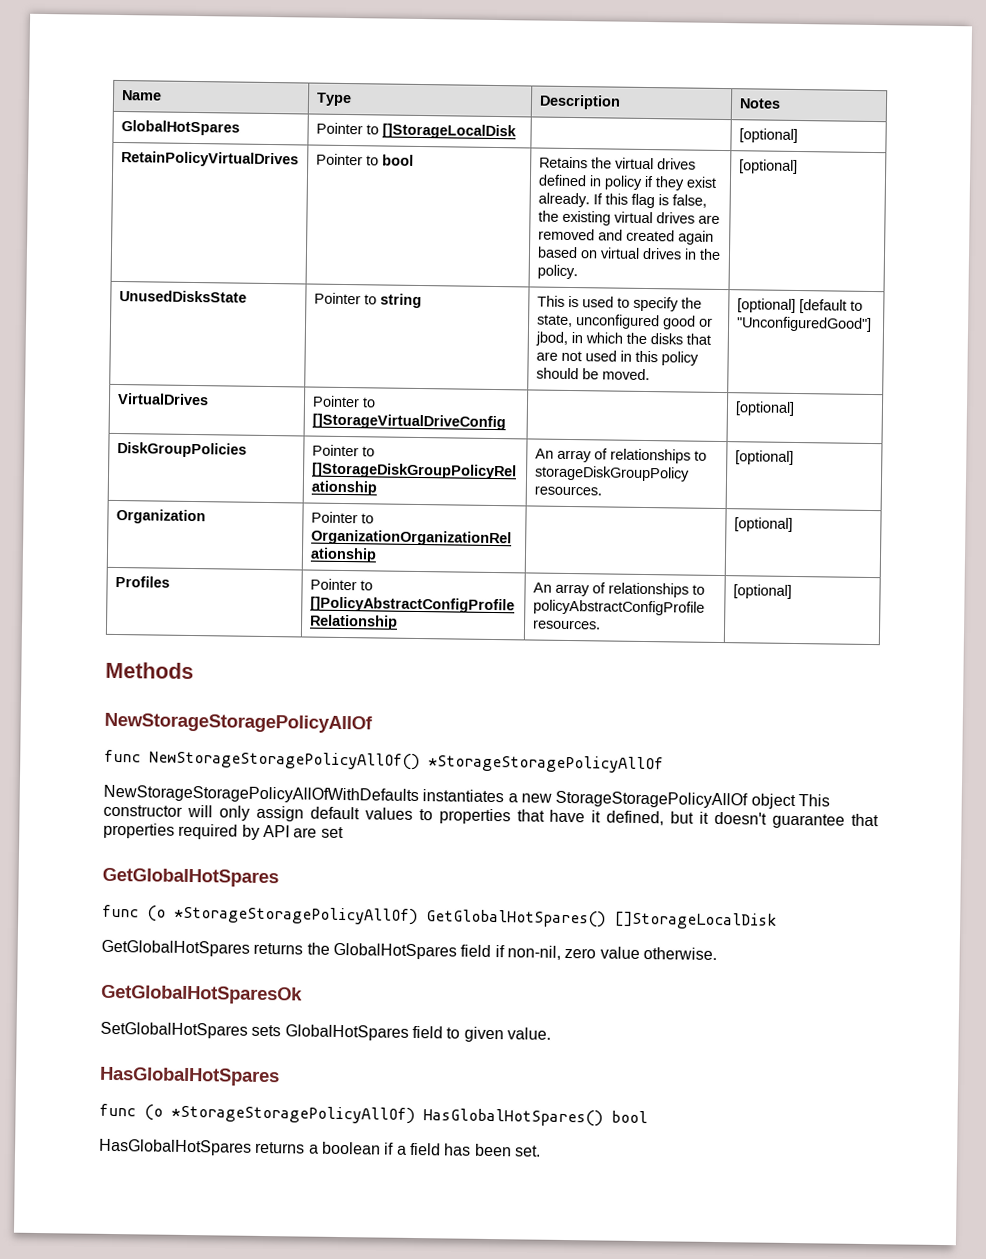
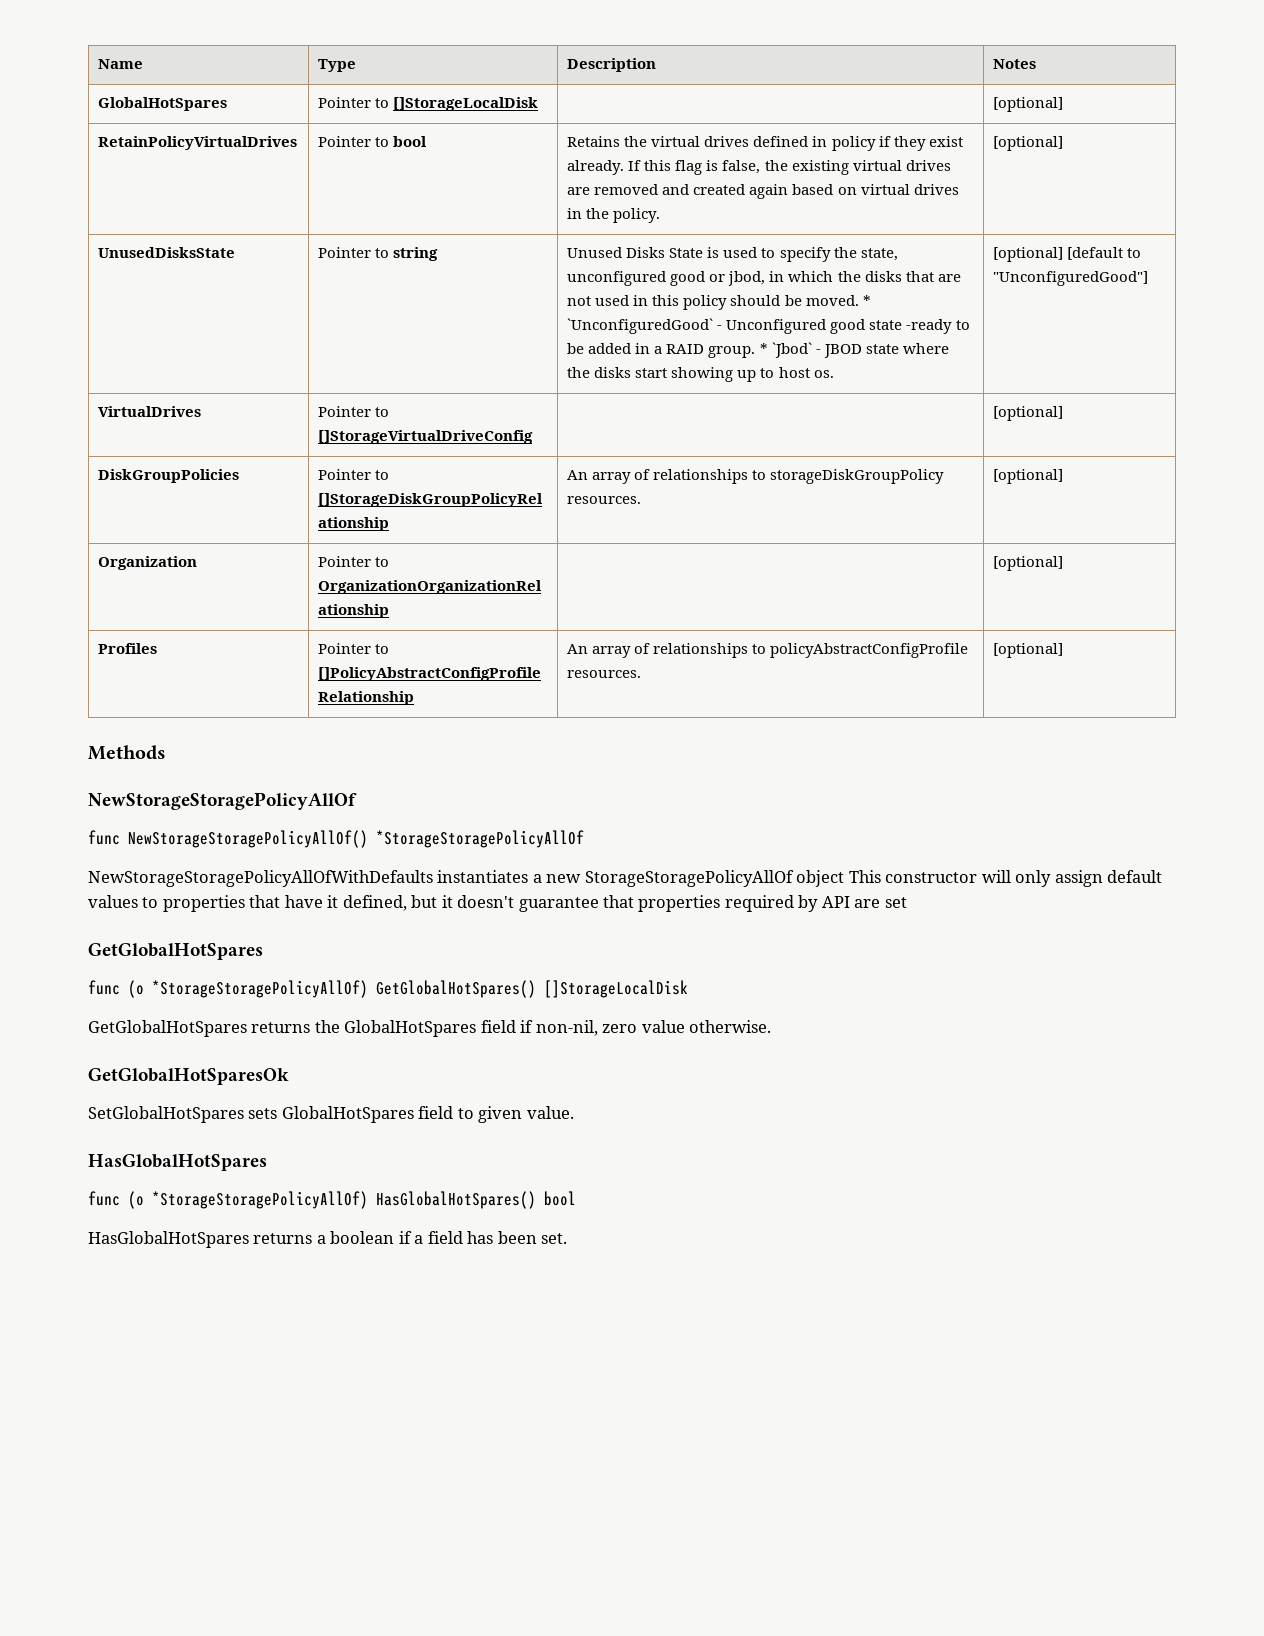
- This is used to specify the state, unconfigured good or jbod, in which the disks that are not used in this policy should be moved.
+ Unused Disks State is used to specify the state, unconfigured good or jbod, in which the disks that are not used in this policy should be moved. * `UnconfiguredGood` - Unconfigured good state -ready to be added in a RAID group. * `Jbod` - JBOD state where the disks start showing up to host os.

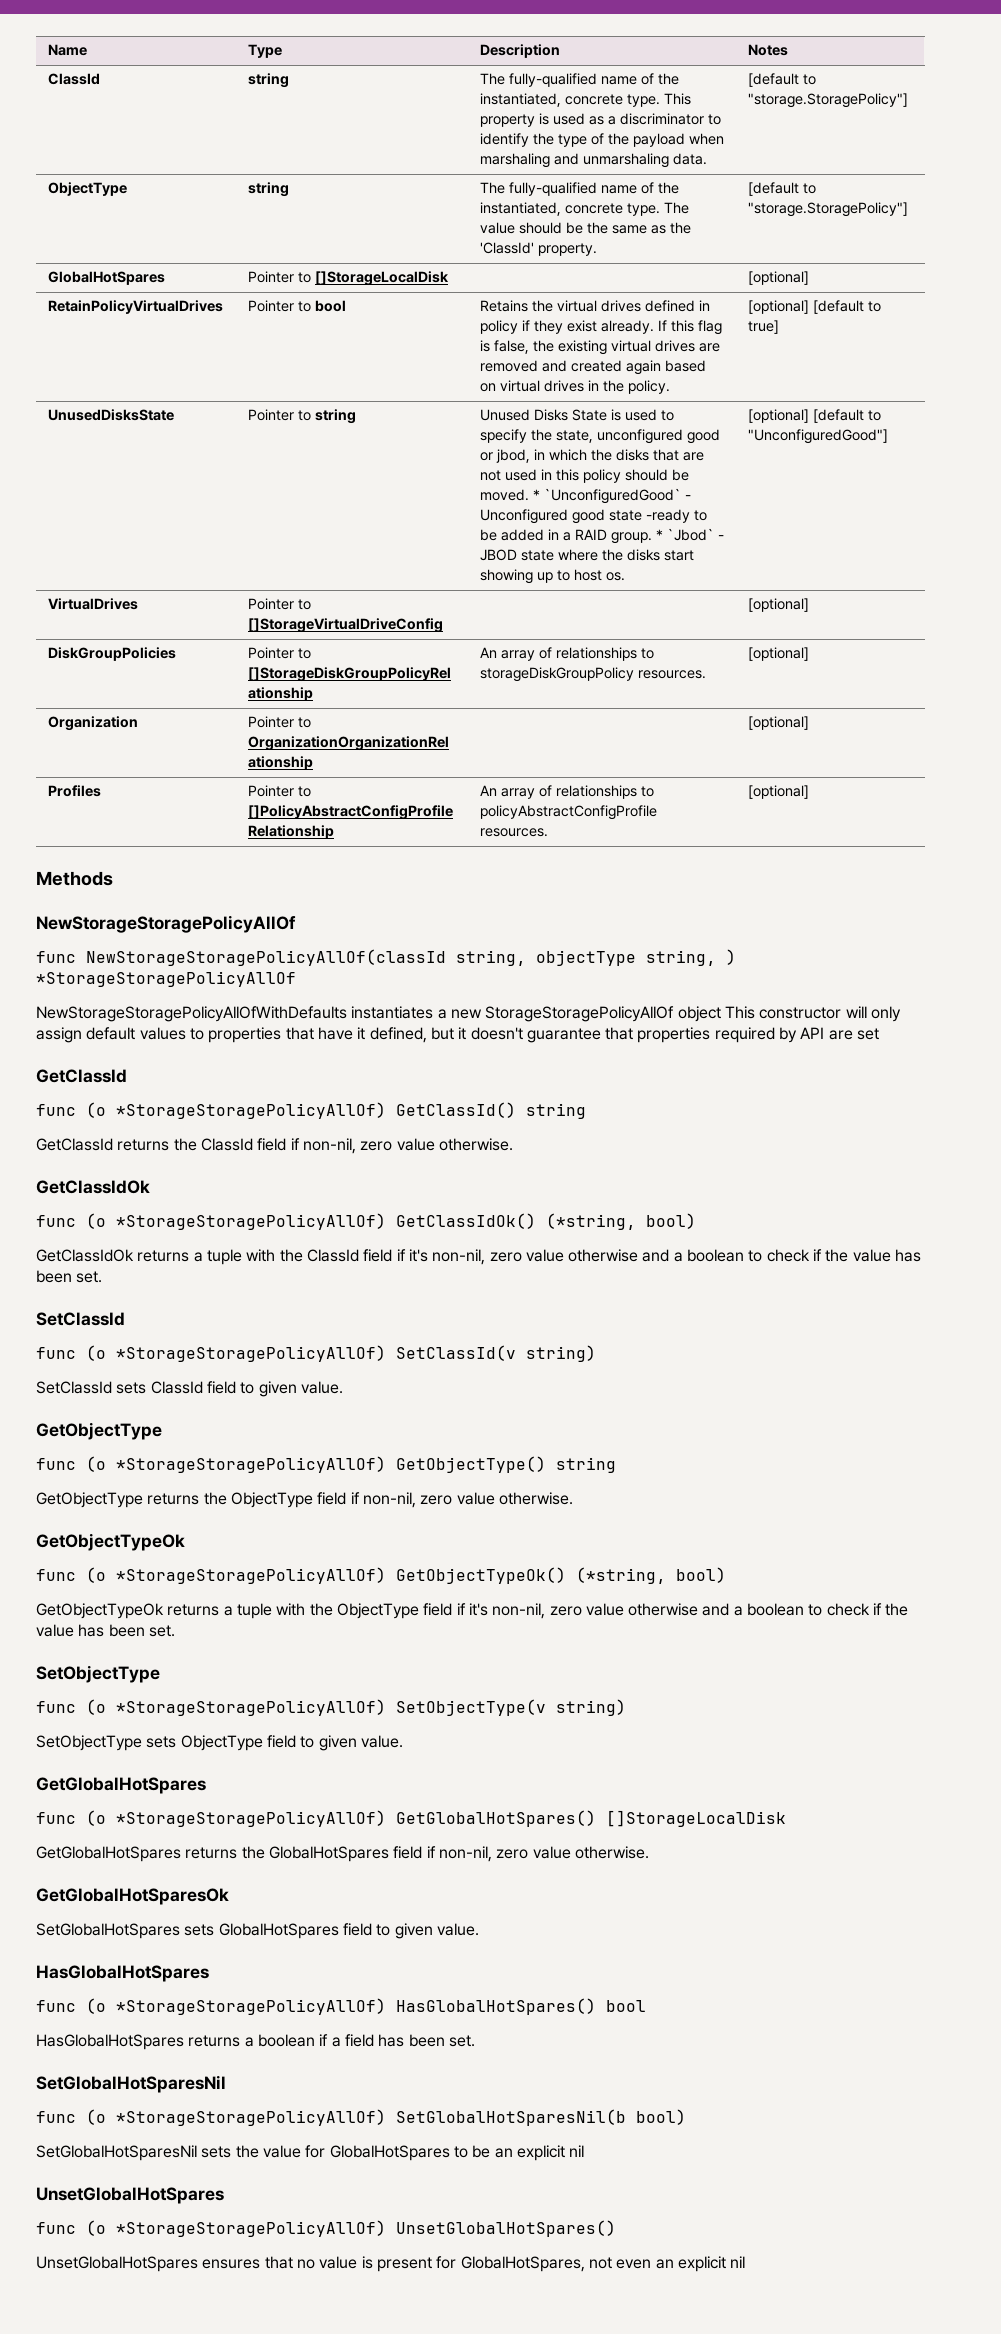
+ ClassId | string | The fully-qualified name of the instantiated, concrete type. This property is used as a discriminator to identify the type of the payload when marshaling and unmarshaling data. | [default to "storage.StoragePolicy"]
+ ObjectType | string | The fully-qualified name of the instantiated, concrete type. The value should be the same as the 'ClassId' property. | [default to "storage.StoragePolicy"]
- RetainPolicyVirtualDrives | Pointer to bool | Retains the virtual drives defined in policy if they exist already. If this flag is false, the existing virtual drives are removed and created again based on virtual drives in the policy. | [optional]
+ RetainPolicyVirtualDrives | Pointer to bool | Retains the virtual drives defined in policy if they exist already. If this flag is false, the existing virtual drives are removed and created again based on virtual drives in the policy. | [optional] [default to true]
- func NewStorageStoragePolicyAllOf() *StorageStoragePolicyAllOf
+ func NewStorageStoragePolicyAllOf(classId string, objectType string, ) *StorageStoragePolicyAllOf
  NewStorageStoragePolicyAllOfWithDefaults instantiates a new StorageStoragePolicyAllOf object This constructor will only assign default values to properties that have it defined, but it doesn't guarantee that properties required by API are set
+ GetClassId
+ func (o *StorageStoragePolicyAllOf) GetClassId() string
+ GetClassId returns the ClassId field if non-nil, zero value otherwise.
+ GetClassIdOk
+ func (o *StorageStoragePolicyAllOf) GetClassIdOk() (*string, bool)
+ GetClassIdOk returns a tuple with the ClassId field if it's non-nil, zero value otherwise and a boolean to check if the value has been set.
+ SetClassId
+ func (o *StorageStoragePolicyAllOf) SetClassId(v string)
+ SetClassId sets ClassId field to given value.
+ GetObjectType
+ func (o *StorageStoragePolicyAllOf) GetObjectType() string
+ GetObjectType returns the ObjectType field if non-nil, zero value otherwise.
+ GetObjectTypeOk
+ func (o *StorageStoragePolicyAllOf) GetObjectTypeOk() (*string, bool)
+ GetObjectTypeOk returns a tuple with the ObjectType field if it's non-nil, zero value otherwise and a boolean to check if the value has been set.
+ SetObjectType
+ func (o *StorageStoragePolicyAllOf) SetObjectType(v string)
+ SetObjectType sets ObjectType field to given value.
  HasGlobalHotSpares returns a boolean if a field has been set.
+ SetGlobalHotSparesNil
+ func (o *StorageStoragePolicyAllOf) SetGlobalHotSparesNil(b bool)
+ SetGlobalHotSparesNil sets the value for GlobalHotSpares to be an explicit nil
+ UnsetGlobalHotSpares
+ func (o *StorageStoragePolicyAllOf) UnsetGlobalHotSpares()
+ UnsetGlobalHotSpares ensures that no value is present for GlobalHotSpares, not even an explicit nil

